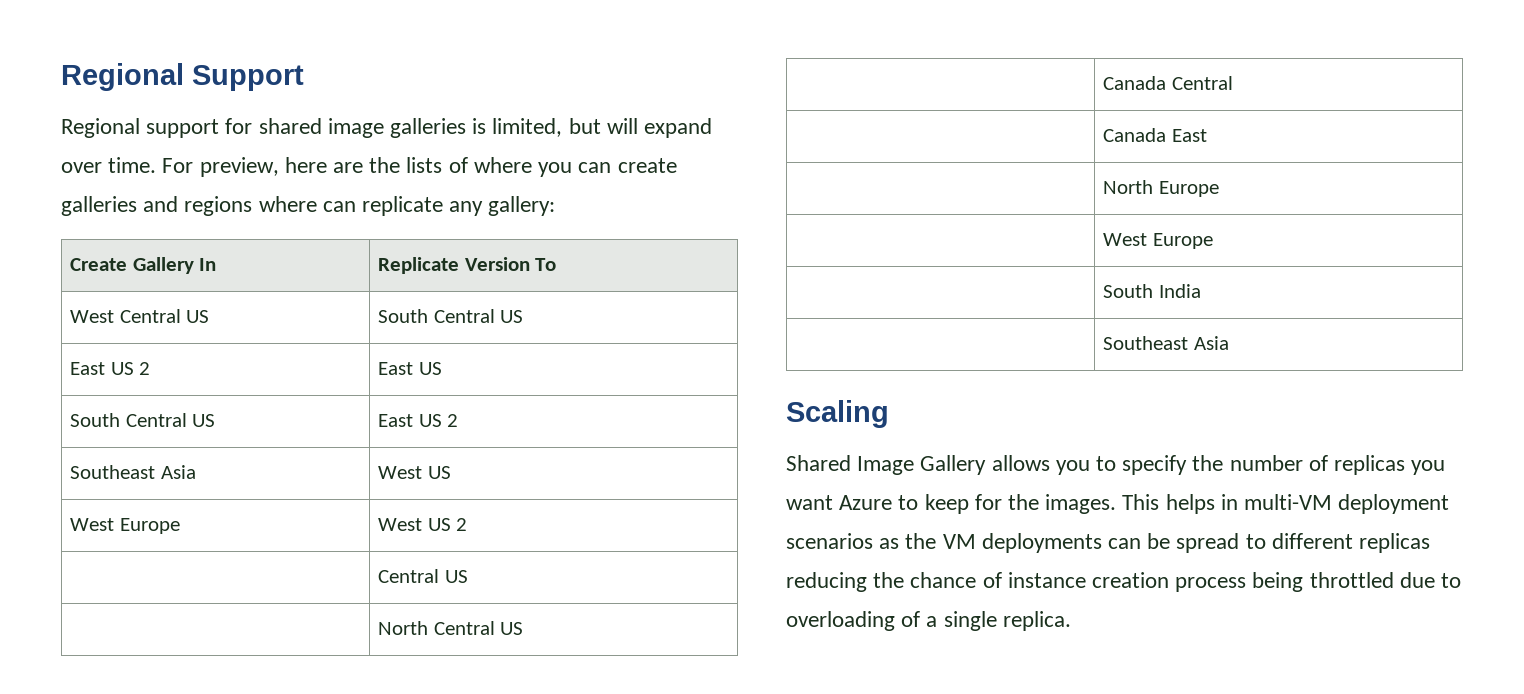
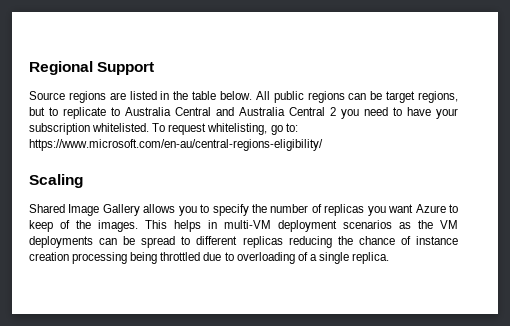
- Regional support for shared image galleries is limited, but will expand over time. For preview, here are the lists of where you can create galleries and regions where can replicate any gallery:
- Create Gallery In | Replicate Version To
- West Central US | South Central US
- East US 2 | East US
- South Central US | East US 2
- Southeast Asia | West US
- West Europe | West US 2
- | Central US
- | North Central US
- | Canada Central
- | Canada East
- | North Europe
- | West Europe
- | South India
- | Southeast Asia
+ Source regions are listed in the table below. All public regions can be target regions, but to replicate to Australia Central and Australia Central 2 you need to have your subscription whitelisted. To request whitelisting, go to: https://www.microsoft.com/en-au/central-regions-eligibility/
- Shared Image Gallery allows you to specify the number of replicas you want Azure to keep for the images.
+ Shared Image Gallery allows you to specify the number of replicas you want Azure to keep of the images.
- This helps in multi-VM deployment scenarios as the VM deployments can be spread to different replicas reducing the chance of instance creation process being throttled due to overloading of a single replica.
+ This helps in multi-VM deployment scenarios as the VM deployments can be spread to different replicas reducing the chance of instance creation processing being throttled due to overloading of a single replica.

